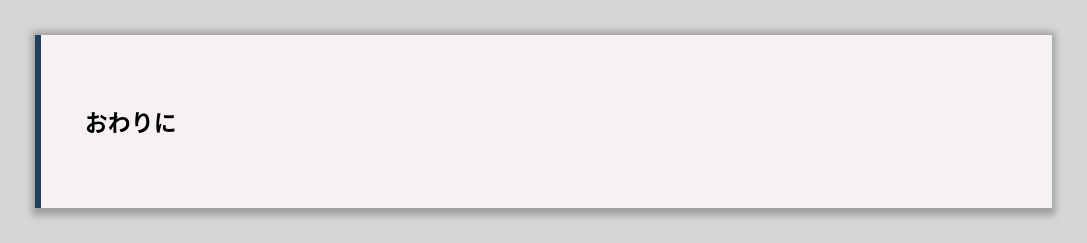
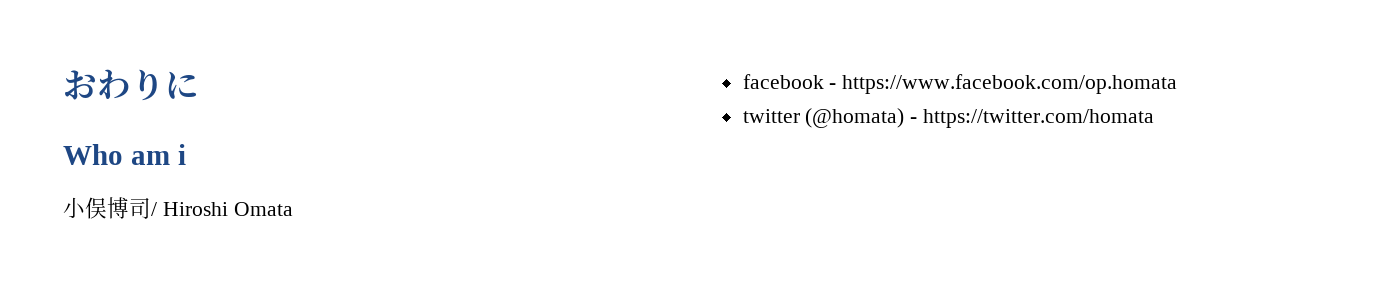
+ Who am i
+ 小俣博司/ Hiroshi Omata
+ facebook - https://www.facebook.com/op.homata
+ twitter (@homata) - https://twitter.com/homata

